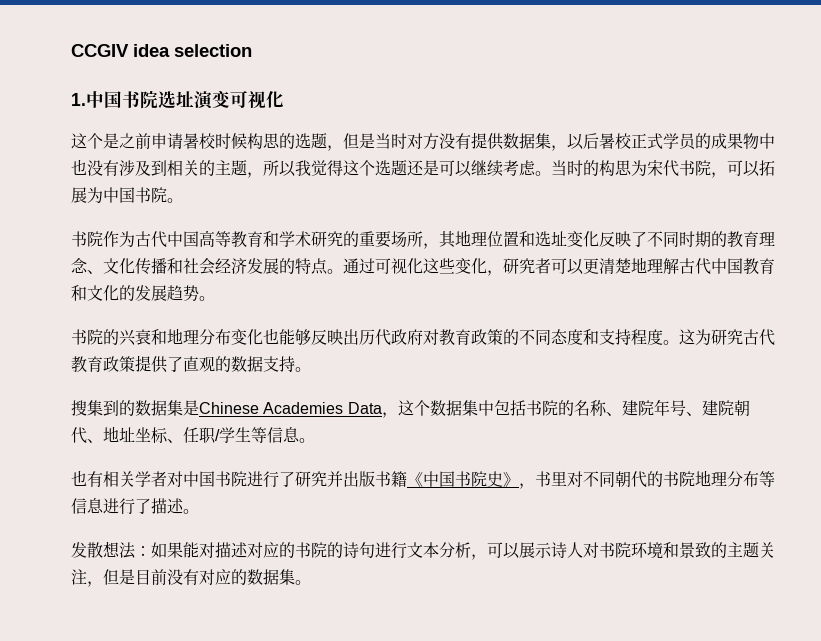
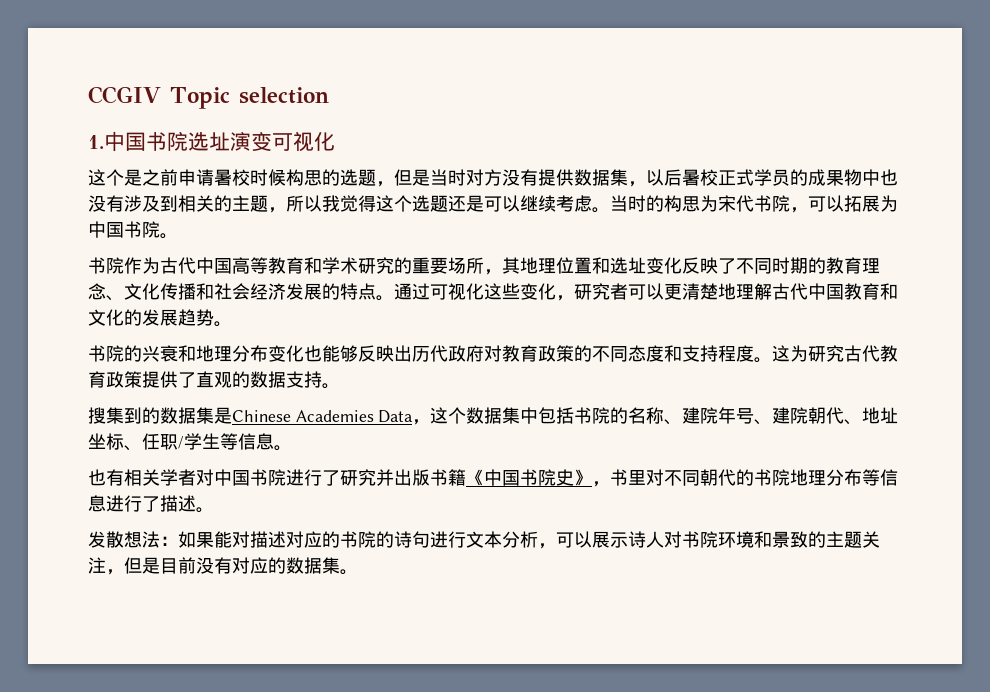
- CCGIV idea selection
+ CCGIV Topic selection

